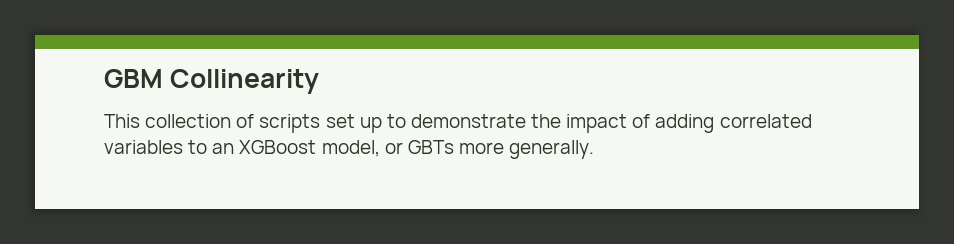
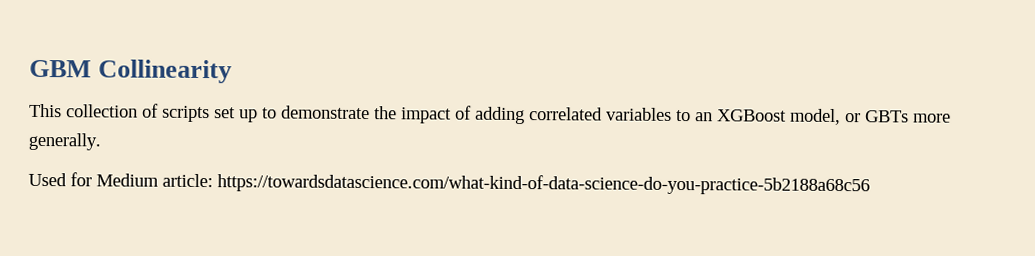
+ Used for Medium article: https://towardsdatascience.com/what-kind-of-data-science-do-you-practice-5b2188a68c56

